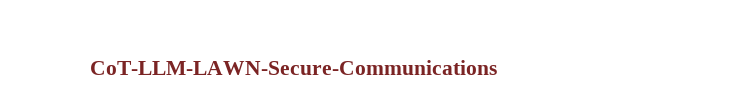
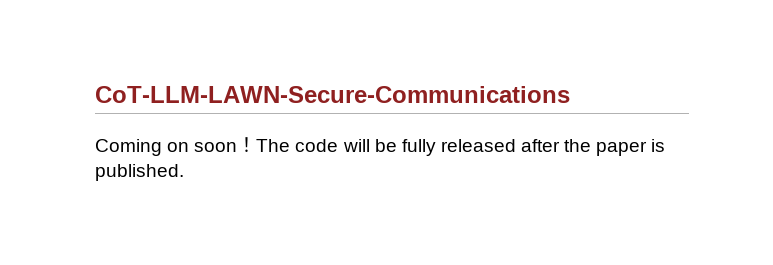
+ Coming on soon！The code will be fully released after the paper is published.

